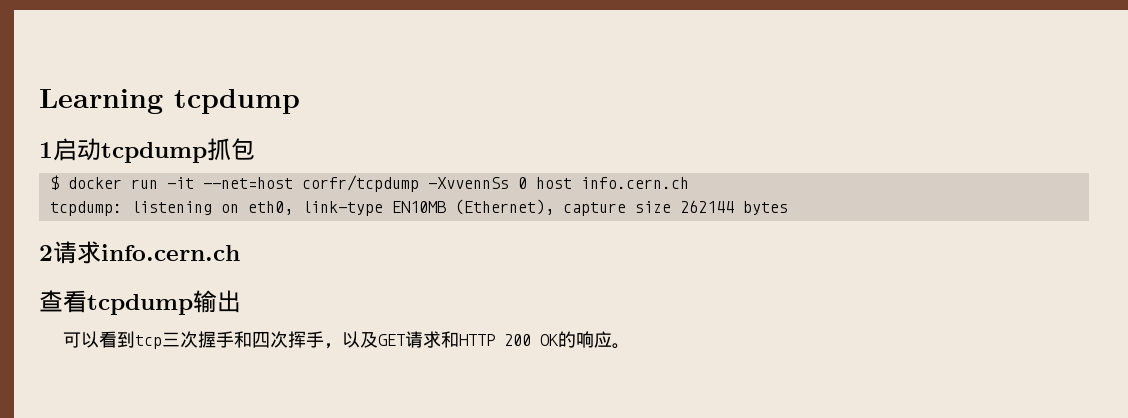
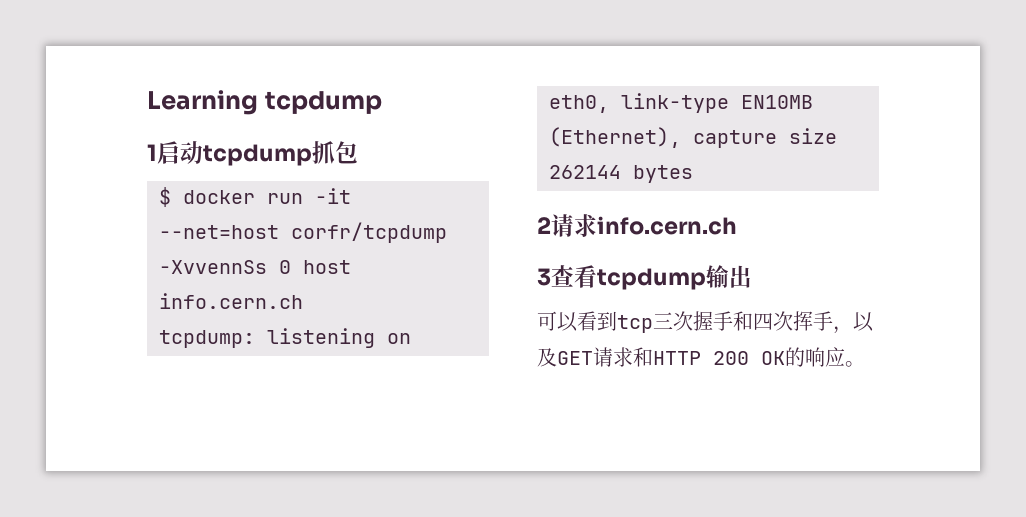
- 查看tcpdump输出
+ 3查看tcpdump输出

